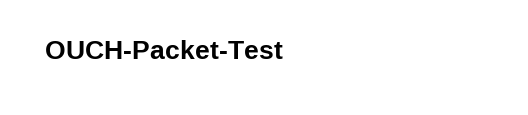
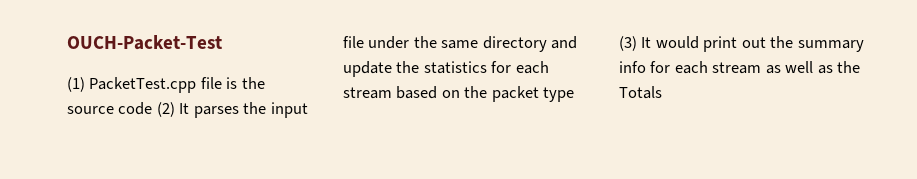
+ (1) PacketTest.cpp file is the source code (2) It parses the input file under the same directory and update the statistics for each stream based on the packet type (3) It would print out the summary info for each stream as well as the Totals

